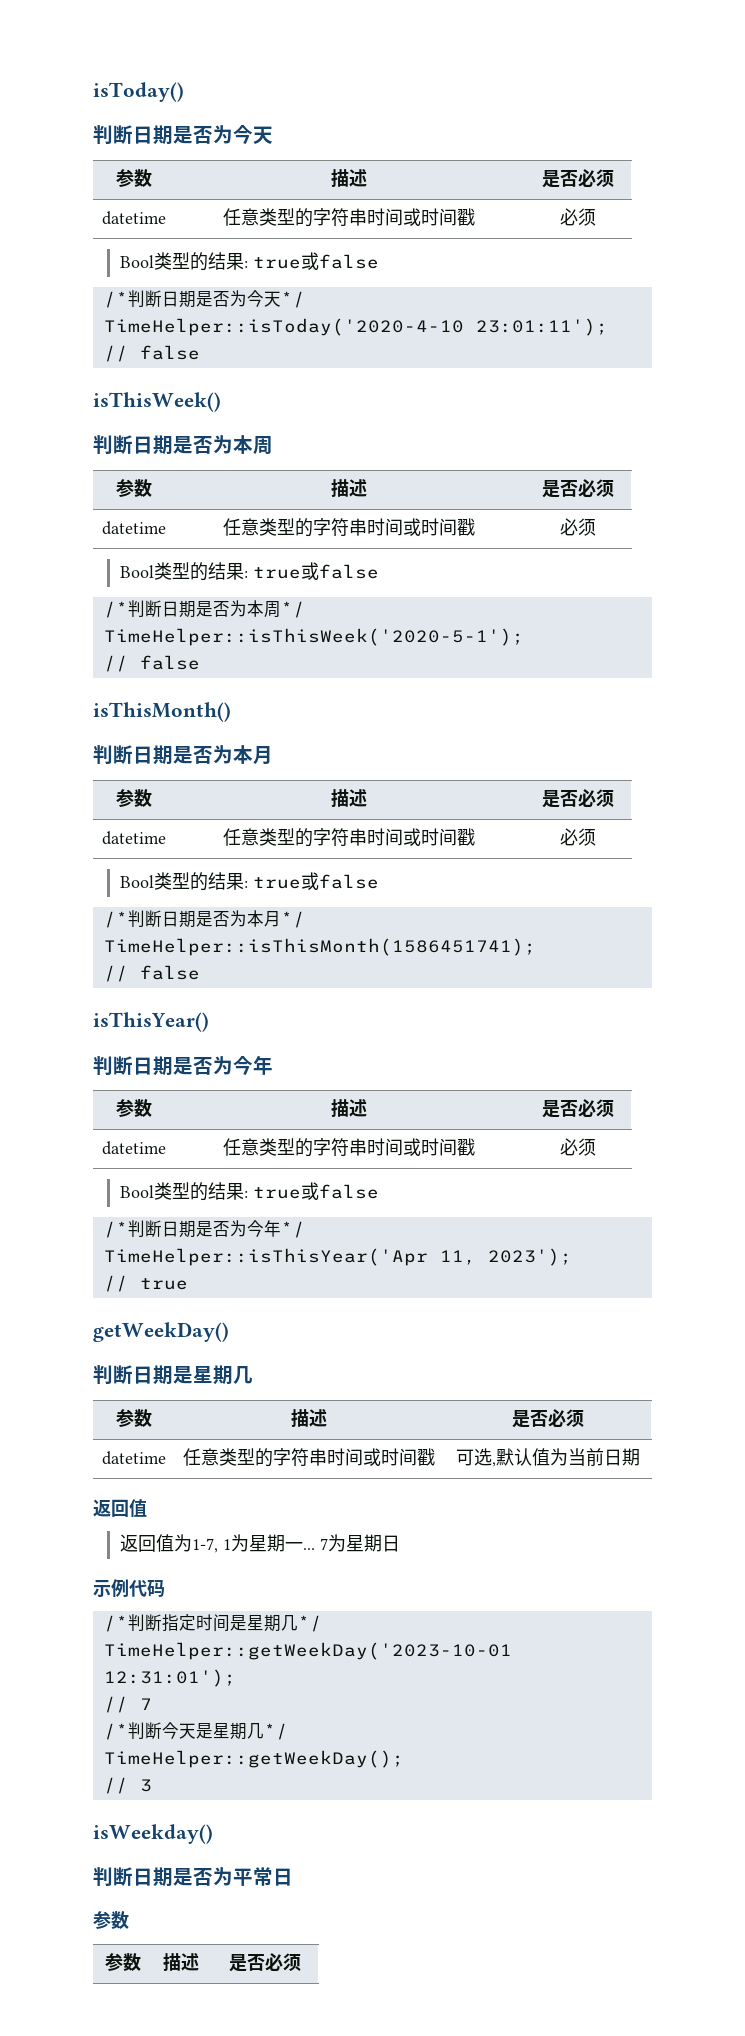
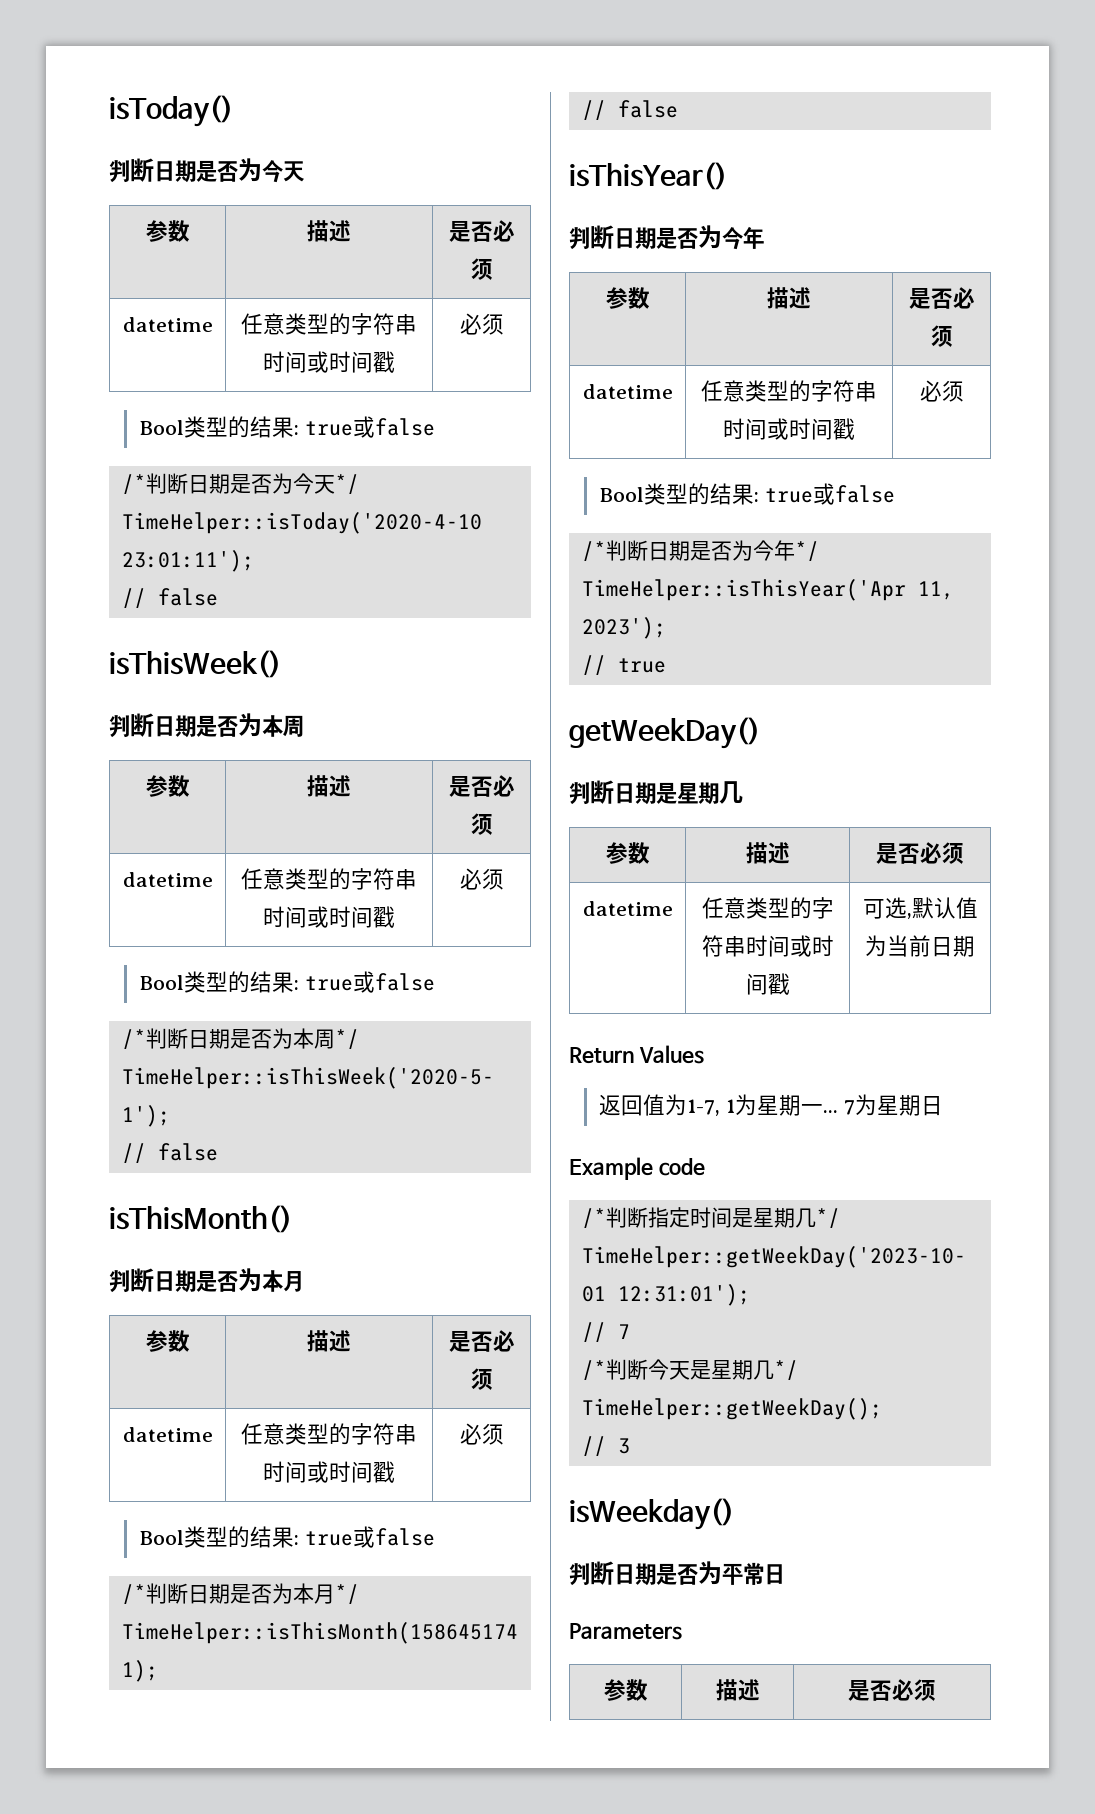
  datetime | 任意类型的字符串时间或时间戳 | 可选,默认值为当前日期
- 返回值
+ Return Values
- 示例代码
+ Example code
  判断日期是否为平常日
- 参数
+ Parameters

